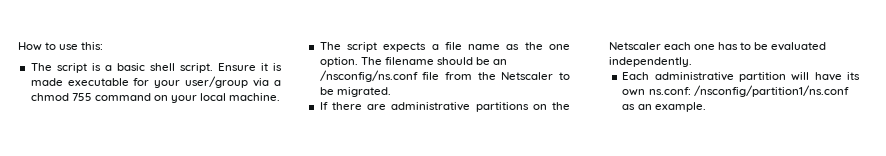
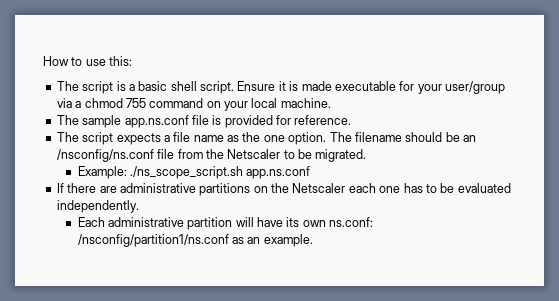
+ The sample app.ns.conf file is provided for reference.
+ Example: ./ns_scope_script.sh app.ns.conf

